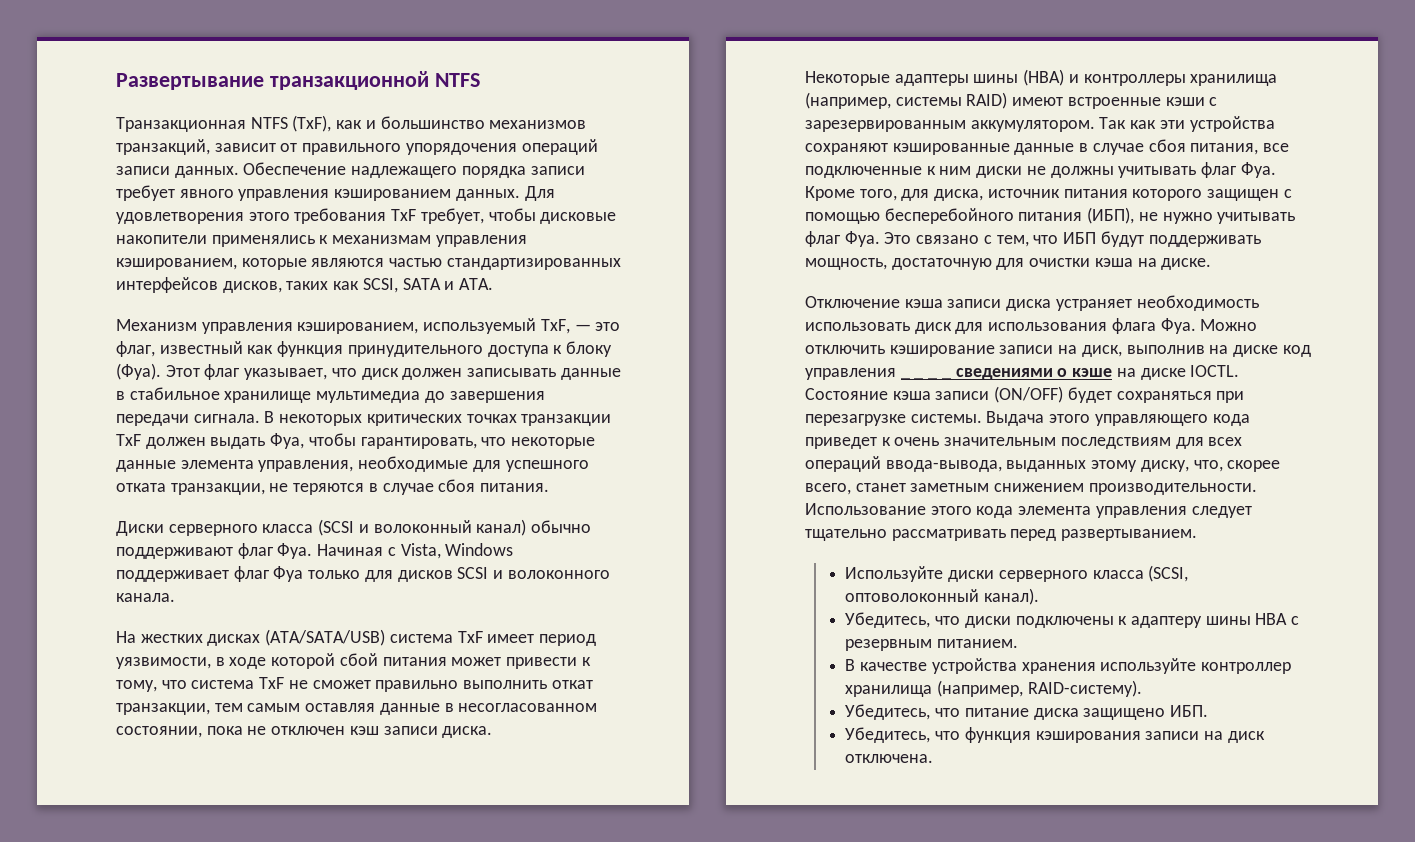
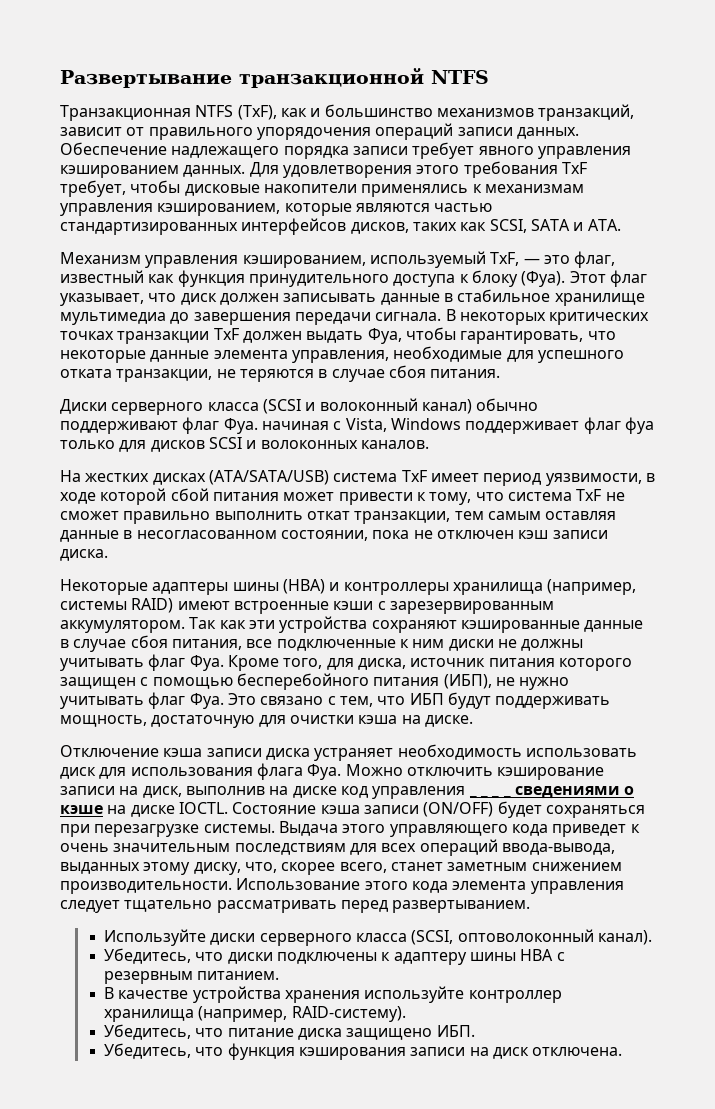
- Диски серверного класса (SCSI и волоконный канал) обычно поддерживают флаг Фуа. Начиная с Vista, Windows поддерживает флаг Фуа только для дисков SCSI и волоконного канала.
+ Диски серверного класса (SCSI и волоконный канал) обычно поддерживают флаг Фуа. начиная с Vista, Windows поддерживает флаг фуа только для дисков SCSI и волоконных каналов.

